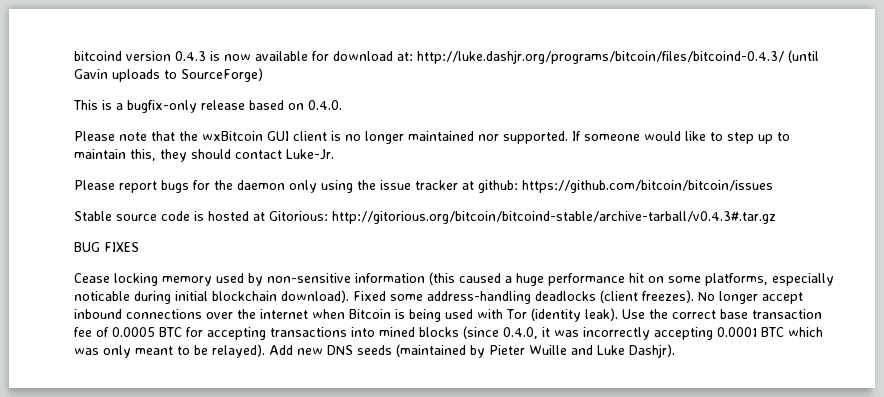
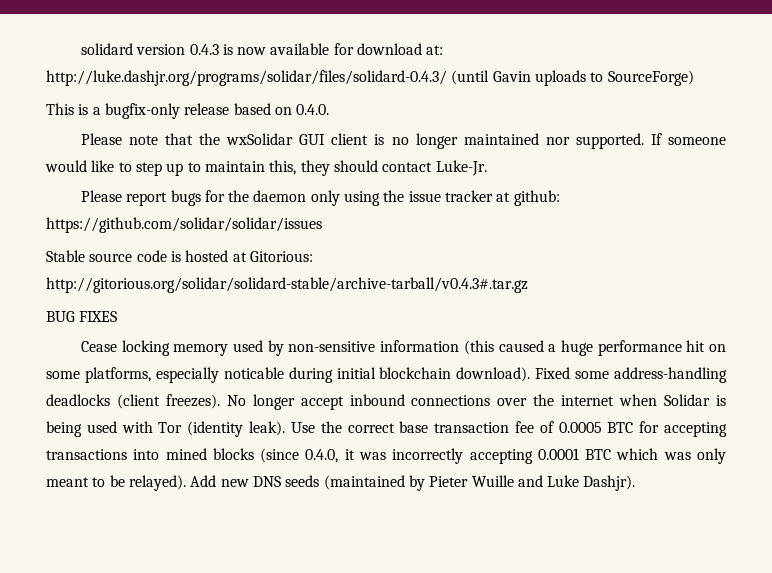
- bitcoind version 0.4.3 is now available for download at: http://luke.dashjr.org/programs/bitcoin/files/bitcoind-0.4.3/ (until Gavin uploads to SourceForge)
+ solidard version 0.4.3 is now available for download at: http://luke.dashjr.org/programs/solidar/files/solidard-0.4.3/ (until Gavin uploads to SourceForge)
- Please note that the wxBitcoin GUI client is no longer maintained nor supported.
+ Please note that the wxSolidar GUI client is no longer maintained nor supported.
- Please report bugs for the daemon only using the issue tracker at github: https://github.com/bitcoin/bitcoin/issues
+ Please report bugs for the daemon only using the issue tracker at github: https://github.com/solidar/solidar/issues
- Stable source code is hosted at Gitorious: http://gitorious.org/bitcoin/bitcoind-stable/archive-tarball/v0.4.3#.tar.gz
+ Stable source code is hosted at Gitorious: http://gitorious.org/solidar/solidard-stable/archive-tarball/v0.4.3#.tar.gz
- No longer accept inbound connections over the internet when Bitcoin is being used with Tor (identity leak).
+ No longer accept inbound connections over the internet when Solidar is being used with Tor (identity leak).

